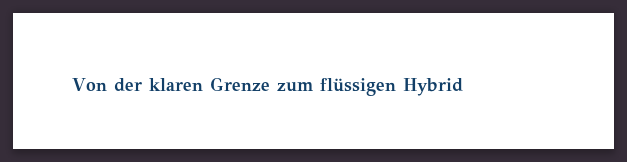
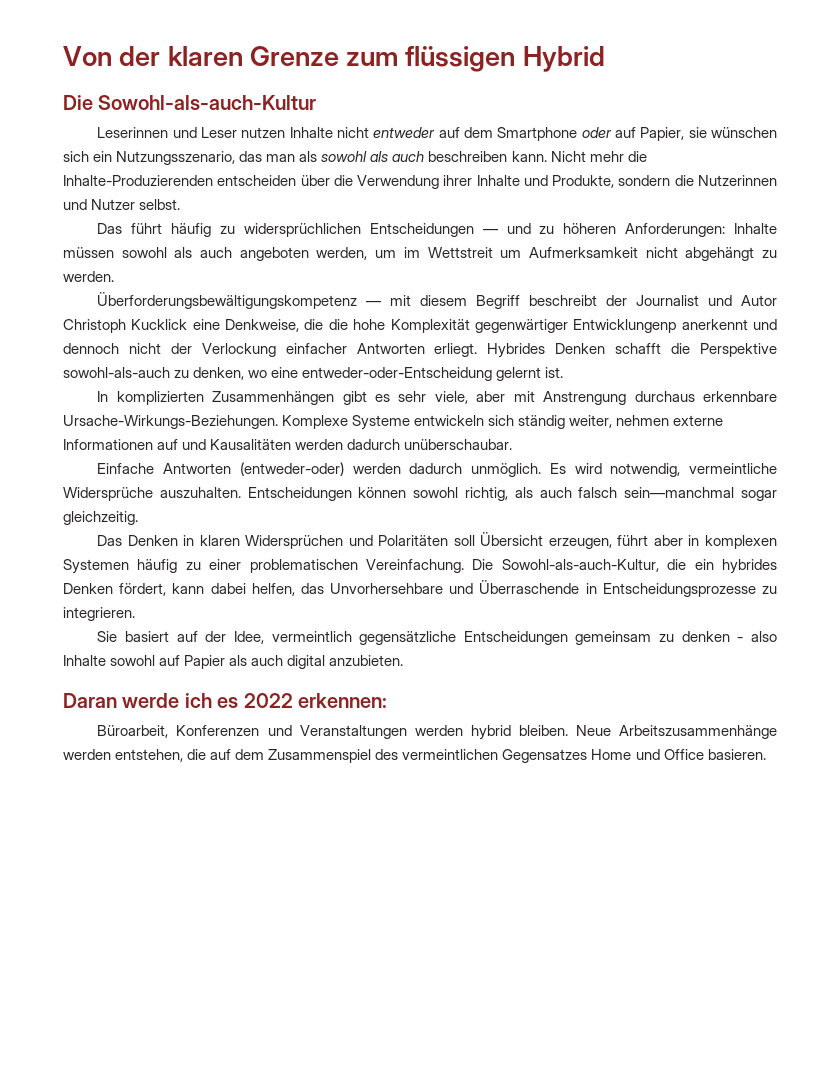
+ Die Sowohl-als-auch-Kultur
+ Leserinnen und Leser nutzen Inhalte nicht entweder auf dem Smartphone oder auf Papier, sie wünschen sich ein Nutzungsszenario, das man als sowohl als auch beschreiben kann. Nicht mehr die Inhalte-Produzierenden entscheiden über die Verwendung ihrer Inhalte und Produkte, sondern die Nutzerinnen und Nutzer selbst.
+ Das führt häufig zu widersprüchlichen Entscheidungen — und zu höheren Anforderungen: Inhalte müssen sowohl als auch angeboten werden, um im Wettstreit um Aufmerksamkeit nicht abgehängt zu werden.
+ Überforderungsbewältigungskompetenz — mit diesem Begriff beschreibt der Journalist und Autor Christoph Kucklick eine Denkweise, die die hohe Komplexität gegenwärtiger Entwicklungenp anerkennt und dennoch nicht der Verlockung einfacher Antworten erliegt. Hybrides Denken schafft die Perspektive sowohl-als-auch zu denken, wo eine entweder-oder-Entscheidung gelernt ist.
+ In komplizierten Zusammenhängen gibt es sehr viele, aber mit Anstrengung durchaus erkennbare Ursache-Wirkungs-Beziehungen. Komplexe Systeme entwickeln sich ständig weiter, nehmen externe Informationen auf und Kausalitäten werden dadurch unüberschaubar.
+ Einfache Antworten (entweder-oder) werden dadurch unmöglich. Es wird notwendig, vermeintliche Widersprüche auszuhalten. Entscheidungen können sowohl richtig, als auch falsch sein—manchmal sogar gleichzeitig.
+ Das Denken in klaren Widersprüchen und Polaritäten soll Übersicht erzeugen, führt aber in komplexen Systemen häufig zu einer problematischen Vereinfachung. Die Sowohl-als-auch-Kultur, die ein hybrides Denken fördert, kann dabei helfen, das Unvorhersehbare und Überraschende in Entscheidungsprozesse zu integrieren.
+ Sie basiert auf der Idee, vermeintlich gegensätzliche Entscheidungen gemeinsam zu denken - also Inhalte sowohl auf Papier als auch digital anzubieten.
+ Daran werde ich es 2022 erkennen:
+ Büroarbeit, Konferenzen und Veranstaltungen werden hybrid bleiben. Neue Arbeitszusammenhänge werden entstehen, die auf dem Zusammenspiel des vermeintlichen Gegensatzes Home und Office basieren.

